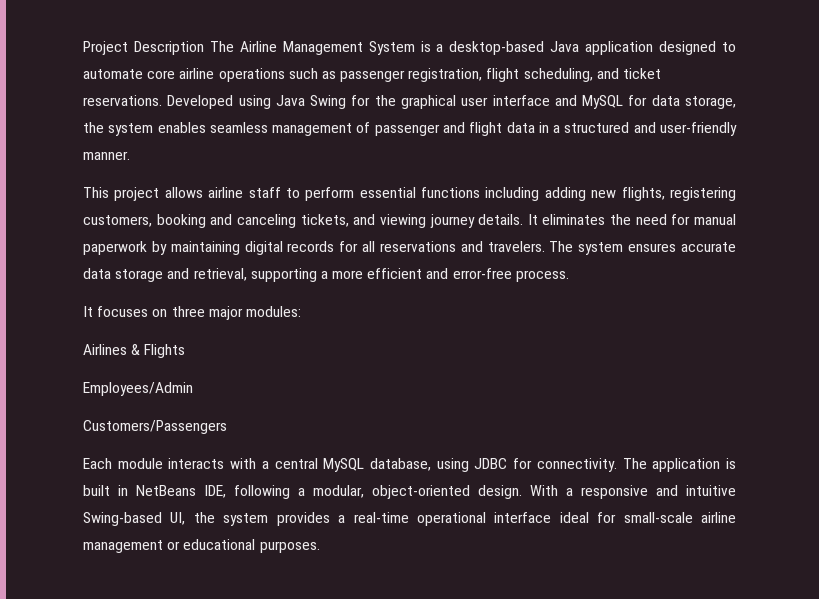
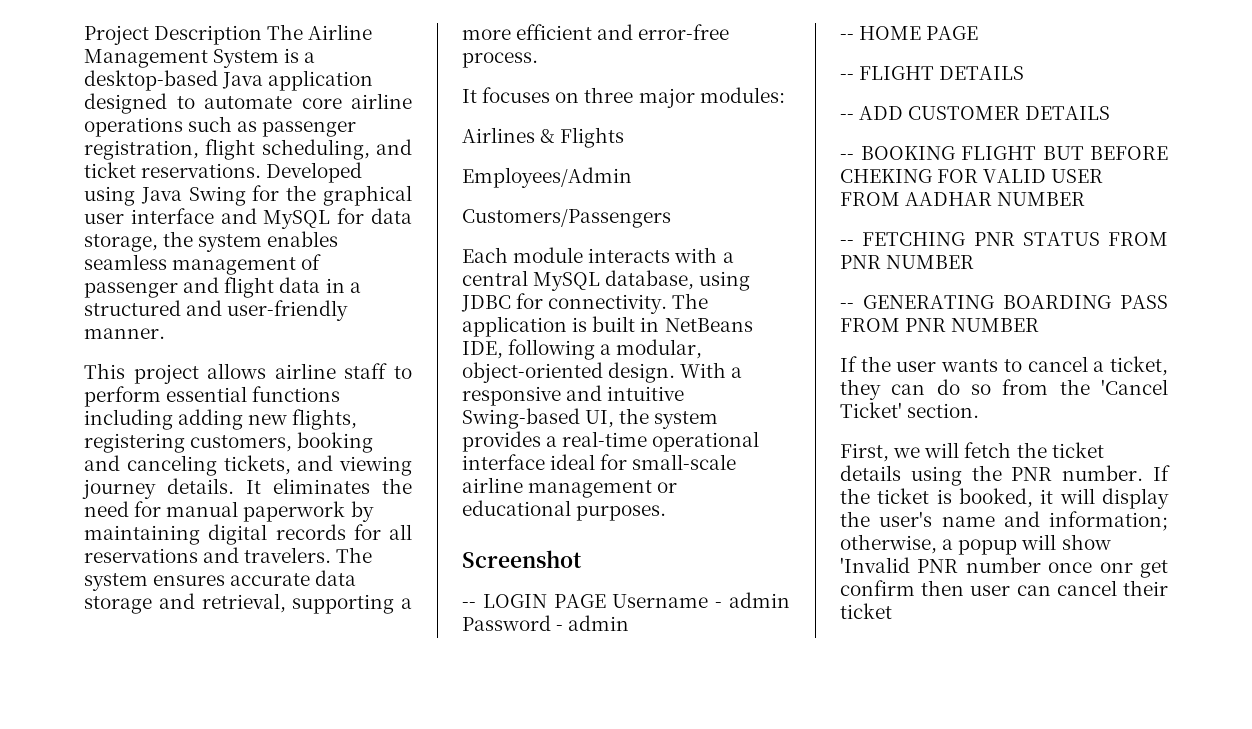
+ Screenshot
+ -- LOGIN PAGE Username - admin Password - admin
+ -- HOME PAGE
+ -- FLIGHT DETAILS
+ -- ADD CUSTOMER DETAILS
+ -- BOOKING FLIGHT BUT BEFORE CHEKING FOR VALID USER FROM AADHAR NUMBER
+ -- FETCHING PNR STATUS FROM PNR NUMBER
+ -- GENERATING BOARDING PASS FROM PNR NUMBER
+ If the user wants to cancel a ticket, they can do so from the 'Cancel Ticket' section.
+ First, we will fetch the ticket details using the PNR number. If the ticket is booked, it will display the user's name and information; otherwise, a popup will show 'Invalid PNR number once onr get confirm then user can cancel their ticket

